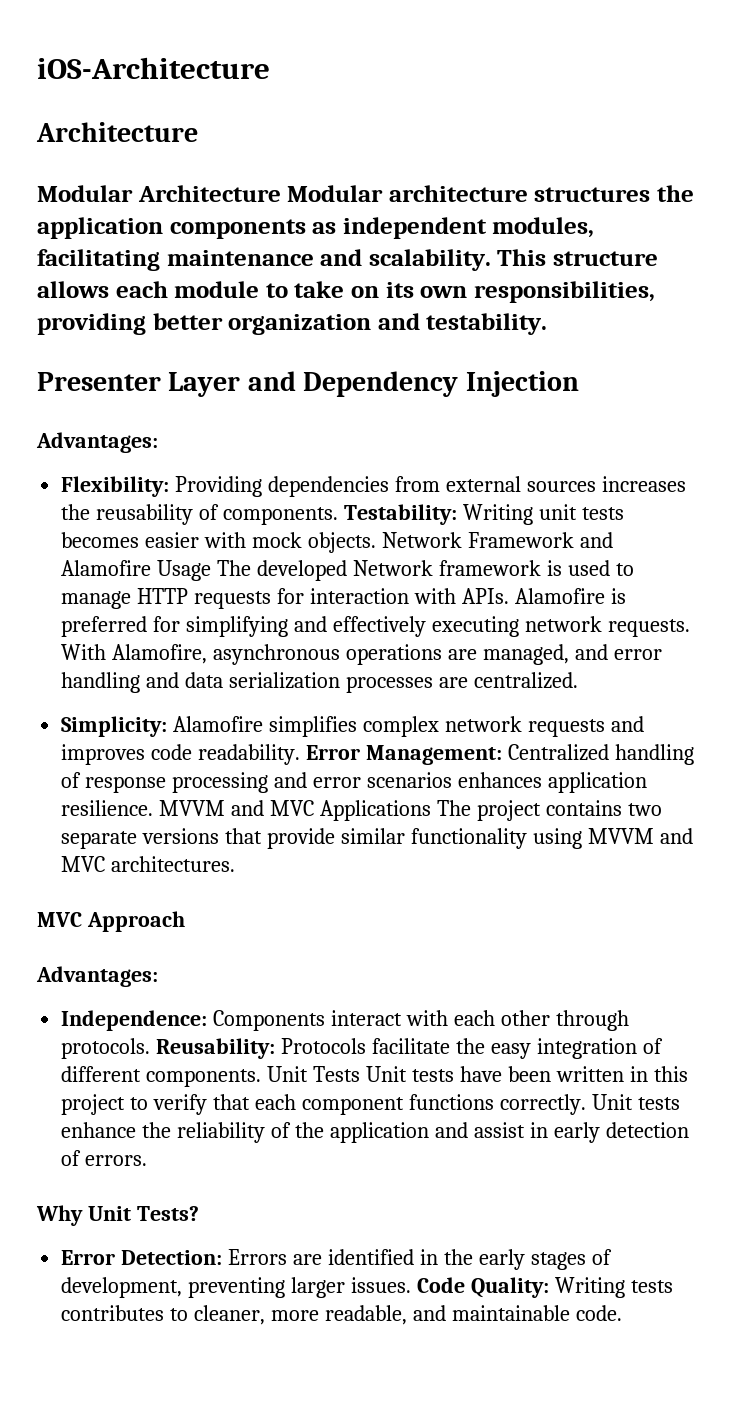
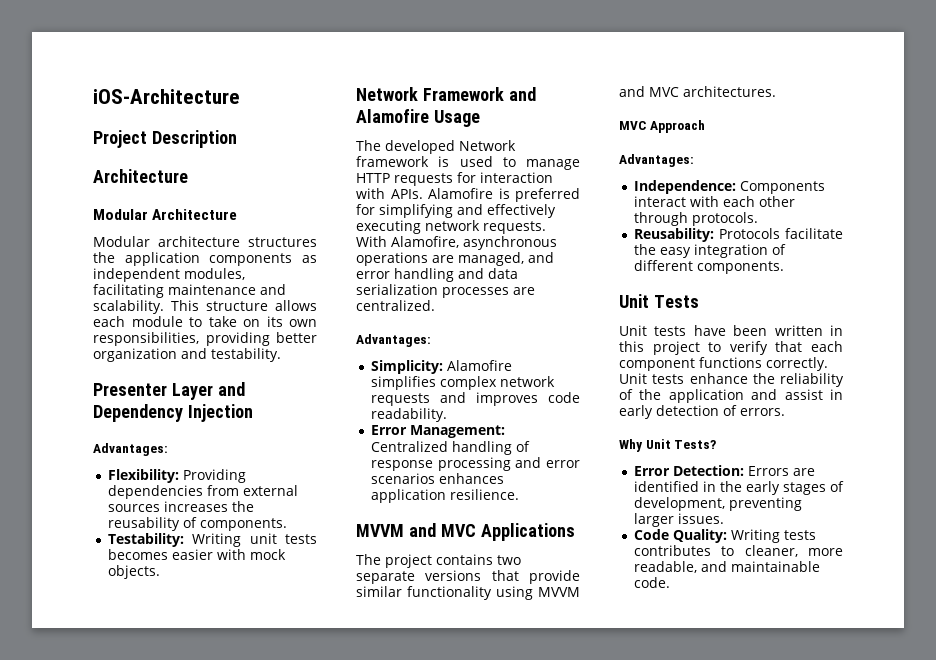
+ Project Description
- Modular Architecture Modular architecture structures the application components as independent modules, facilitating maintenance and scalability.
+ Modular Architecture
+ Modular architecture structures the application components as independent modules, facilitating maintenance and scalability.
- Flexibility: Providing dependencies from external sources increases the reusability of components. Testability: Writing unit tests becomes easier with mock objects. Network Framework and Alamofire Usage The developed Network framework is used to manage HTTP requests for interaction with APIs.
+ Flexibility: Providing dependencies from external sources increases the reusability of components.
+ Testability: Writing unit tests becomes easier with mock objects.
+ Network Framework and Alamofire Usage
+ The developed Network framework is used to manage HTTP requests for interaction with APIs.
  With Alamofire, asynchronous operations are managed, and error handling and data serialization processes are centralized.
+ Advantages:
- Simplicity: Alamofire simplifies complex network requests and improves code readability. Error Management: Centralized handling of response processing and error scenarios enhances application resilience. MVVM and MVC Applications The project contains two separate versions that provide similar functionality using MVVM and MVC architectures.
+ Simplicity: Alamofire simplifies complex network requests and improves code readability.
+ Error Management: Centralized handling of response processing and error scenarios enhances application resilience.
+ MVVM and MVC Applications
+ The project contains two separate versions that provide similar functionality using MVVM and MVC architectures.
- Independence: Components interact with each other through protocols. Reusability: Protocols facilitate the easy integration of different components. Unit Tests Unit tests have been written in this project to verify that each component functions correctly.
+ Independence: Components interact with each other through protocols.
+ Reusability: Protocols facilitate the easy integration of different components.
+ Unit Tests
+ Unit tests have been written in this project to verify that each component functions correctly.
- Error Detection: Errors are identified in the early stages of development, preventing larger issues. Code Quality: Writing tests contributes to cleaner, more readable, and maintainable code.
+ Error Detection: Errors are identified in the early stages of development, preventing larger issues.
+ Code Quality: Writing tests contributes to cleaner, more readable, and maintainable code.

